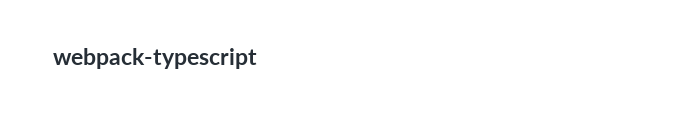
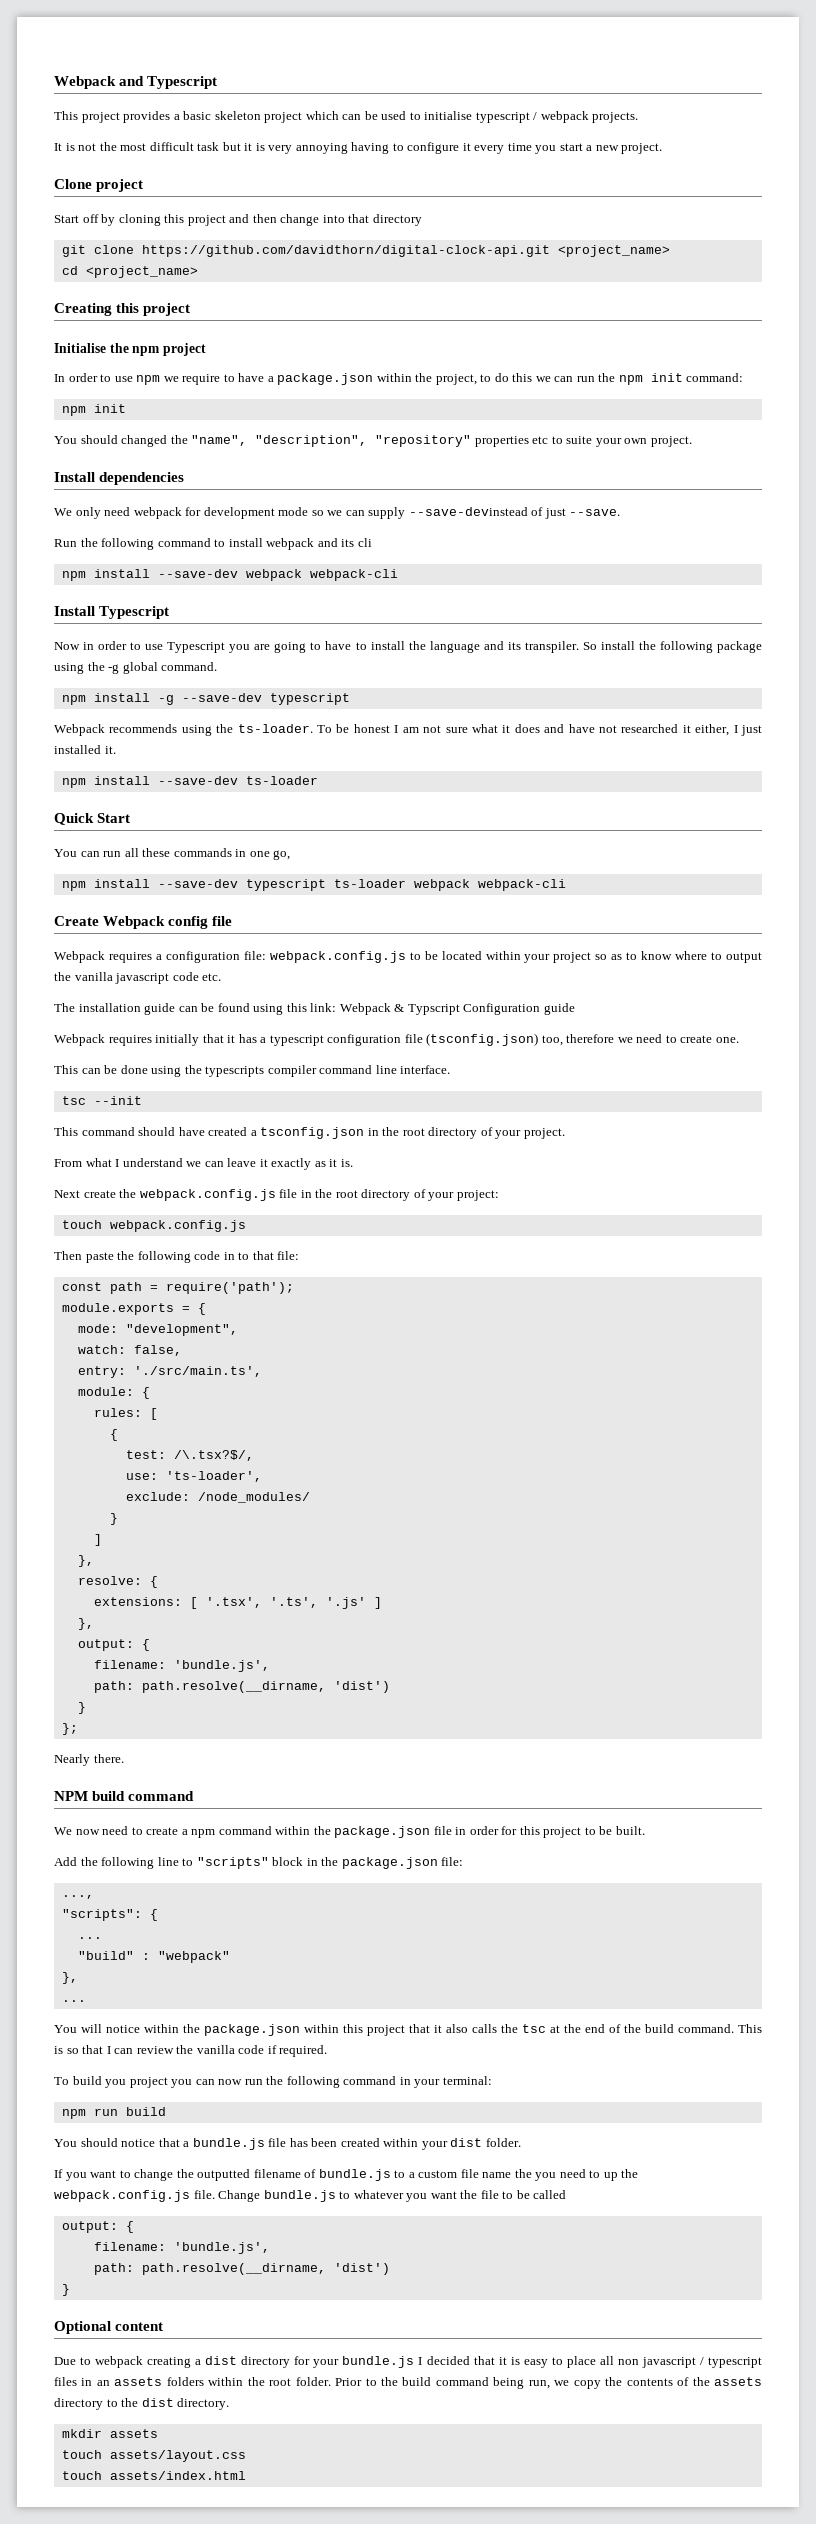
- webpack-typescript
+ Webpack and Typescript
+ This project provides a basic skeleton project which can be used to initialise typescript / webpack projects.
+ It is not the most difficult task but it is very annoying having to configure it every time you start a new project.
+ Clone project
+ Start off by cloning this project and then change into that directory
+ git clone https://github.com/davidthorn/digital-clock-api.git <project_name>
+ cd <project_name>
+ Creating this project
+ Initialise the npm project
+ In order to use npm we require to have a package.json within the project, to do this we can run the npm init command:
+ npm init
+ You should changed the "name", "description", "repository" properties etc to suite your own project.
+ Install dependencies
+ We only need webpack for development mode so we can supply --save-devinstead of just --save.
+ Run the following command to install webpack and its cli
+ npm install --save-dev webpack webpack-cli
+ Install Typescript
+ Now in order to use Typescript you are going to have to install the language and its transpiler. So install the following package using the -g global command.
+ npm install -g --save-dev typescript
+ Webpack recommends using the ts-loader. To be honest I am not sure what it does and have not researched it either, I just installed it.
+ npm install --save-dev ts-loader
+ Quick Start
+ You can run all these commands in one go,
+ npm install --save-dev typescript ts-loader webpack webpack-cli
+ Create Webpack config file
+ Webpack requires a configuration file: webpack.config.js to be located within your project so as to know where to output the vanilla javascript code etc.
+ The installation guide can be found using this link: Webpack & Typscript Configuration guide
+ Webpack requires initially that it has a typescript configuration file (tsconfig.json) too, therefore we need to create one.
+ This can be done using the typescripts compiler command line interface.
+ tsc --init
+ This command should have created a tsconfig.json in the root directory of your project.
+ From what I understand we can leave it exactly as it is.
+ Next create the webpack.config.js file in the root directory of your project:
+ touch webpack.config.js
+ Then paste the following code in to that file:
+ const path = require('path');
+ module.exports = {
+ mode: "development",
+ watch: false,
+ entry: './src/main.ts',
+ module: {
+ rules: [
+ {
+ test: /\.tsx?$/,
+ use: 'ts-loader',
+ exclude: /node_modules/
+ }
+ ]
+ },
+ resolve: {
+ extensions: [ '.tsx', '.ts', '.js' ]
+ },
+ output: {
+ filename: 'bundle.js',
+ path: path.resolve(__dirname, 'dist')
+ }
+ };
+ Nearly there.
+ NPM build command
+ We now need to create a npm command within the package.json file in order for this project to be built.
+ Add the following line to "scripts" block in the package.json file:
+ ...,
+ "scripts": {
+ ...
+ "build" : "webpack"
+ },
+ ...
+ You will notice within the package.json within this project that it also calls the tsc at the end of the build command. This is so that I can review the vanilla code if required.
+ To build you project you can now run the following command in your terminal:
+ npm run build
+ You should notice that a bundle.js file has been created within your dist folder.
+ If you want to change the outputted filename of bundle.js to a custom file name the you need to up the webpack.config.js file. Change bundle.js to whatever you want the file to be called
+ output: {
+ filename: 'bundle.js',
+ path: path.resolve(__dirname, 'dist')
+ }
+ Optional content
+ Due to webpack creating a dist directory for your bundle.js I decided that it is easy to place all non javascript / typescript files in an assets folders within the root folder. Prior to the build command being run, we copy the contents of the assets directory to the dist directory.
+ mkdir assets
+ touch assets/layout.css
+ touch assets/index.html

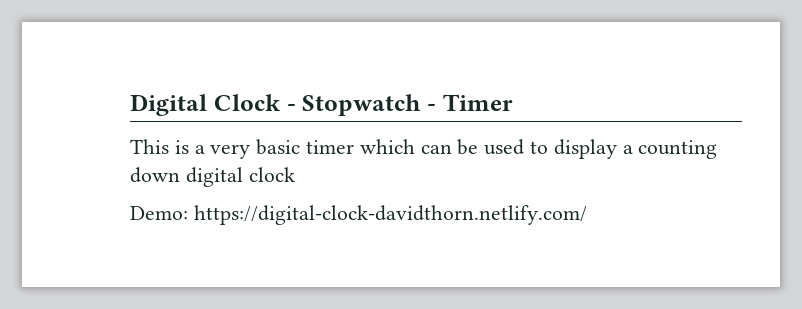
- Webpack and Typescript
- This project provides a basic skeleton project which can be used to initialise typescript / webpack projects.
- It is not the most difficult task but it is very annoying having to configure it every time you start a new project.
- Clone project
- Start off by cloning this project and then change into that directory
- git clone https://github.com/davidthorn/digital-clock-api.git <project_name>
- cd <project_name>
- Creating this project
- Initialise the npm project
- In order to use npm we require to have a package.json within the project, to do this we can run the npm init command:
- npm init
- You should changed the "name", "description", "repository" properties etc to suite your own project.
- Install dependencies
- We only need webpack for development mode so we can supply --save-devinstead of just --save.
- Run the following command to install webpack and its cli
- npm install --save-dev webpack webpack-cli
- Install Typescript
- Now in order to use Typescript you are going to have to install the language and its transpiler. So install the following package using the -g global command.
- npm install -g --save-dev typescript
- Webpack recommends using the ts-loader. To be honest I am not sure what it does and have not researched it either, I just installed it.
- npm install --save-dev ts-loader
- Quick Start
- You can run all these commands in one go,
- npm install --save-dev typescript ts-loader webpack webpack-cli
- Create Webpack config file
- Webpack requires a configuration file: webpack.config.js to be located within your project so as to know where to output the vanilla javascript code etc.
- The installation guide can be found using this link: Webpack & Typscript Configuration guide
- Webpack requires initially that it has a typescript configuration file (tsconfig.json) too, therefore we need to create one.
- This can be done using the typescripts compiler command line interface.
- tsc --init
- This command should have created a tsconfig.json in the root directory of your project.
- From what I understand we can leave it exactly as it is.
- Next create the webpack.config.js file in the root directory of your project:
- touch webpack.config.js
- Then paste the following code in to that file:
- const path = require('path');
- module.exports = {
- mode: "development",
- watch: false,
- entry: './src/main.ts',
- module: {
- rules: [
- {
- test: /\.tsx?$/,
- use: 'ts-loader',
- exclude: /node_modules/
- }
- ]
- },
- resolve: {
- extensions: [ '.tsx', '.ts', '.js' ]
- },
- output: {
- filename: 'bundle.js',
- path: path.resolve(__dirname, 'dist')
- }
- };
- Nearly there.
- NPM build command
- We now need to create a npm command within the package.json file in order for this project to be built.
- Add the following line to "scripts" block in the package.json file:
- ...,
- "scripts": {
- ...
- "build" : "webpack"
- },
- ...
- You will notice within the package.json within this project that it also calls the tsc at the end of the build command. This is so that I can review the vanilla code if required.
- To build you project you can now run the following command in your terminal:
- npm run build
- You should notice that a bundle.js file has been created within your dist folder.
- If you want to change the outputted filename of bundle.js to a custom file name the you need to up the webpack.config.js file. Change bundle.js to whatever you want the file to be called
- output: {
- filename: 'bundle.js',
- path: path.resolve(__dirname, 'dist')
- }
- Optional content
- Due to webpack creating a dist directory for your bundle.js I decided that it is easy to place all non javascript / typescript files in an assets folders within the root folder. Prior to the build command being run, we copy the contents of the assets directory to the dist directory.
- mkdir assets
- touch assets/layout.css
- touch assets/index.html
+ Digital Clock - Stopwatch - Timer
+ This is a very basic timer which can be used to display a counting down digital clock
+ Demo: https://digital-clock-davidthorn.netlify.com/

